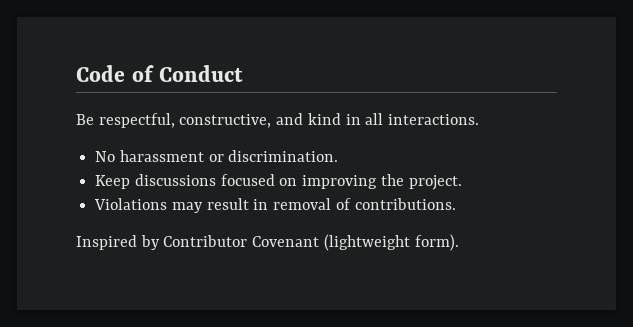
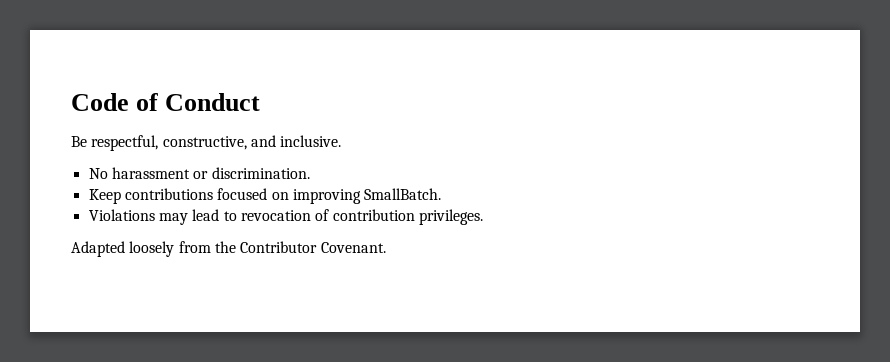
- Be respectful, constructive, and kind in all interactions.
+ Be respectful, constructive, and inclusive.
- Keep discussions focused on improving the project.
+ Keep contributions focused on improving SmallBatch.
- Violations may result in removal of contributions.
- Inspired by Contributor Covenant (lightweight form).
+ Violations may lead to revocation of contribution privileges.
+ Adapted loosely from the Contributor Covenant.

